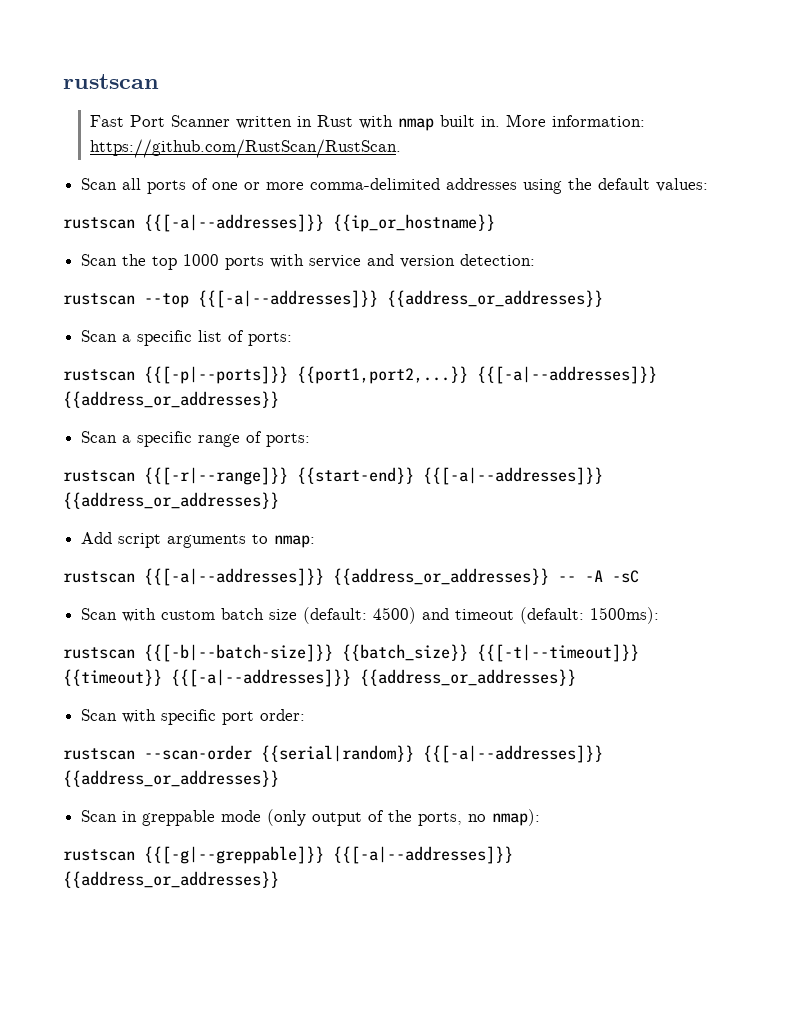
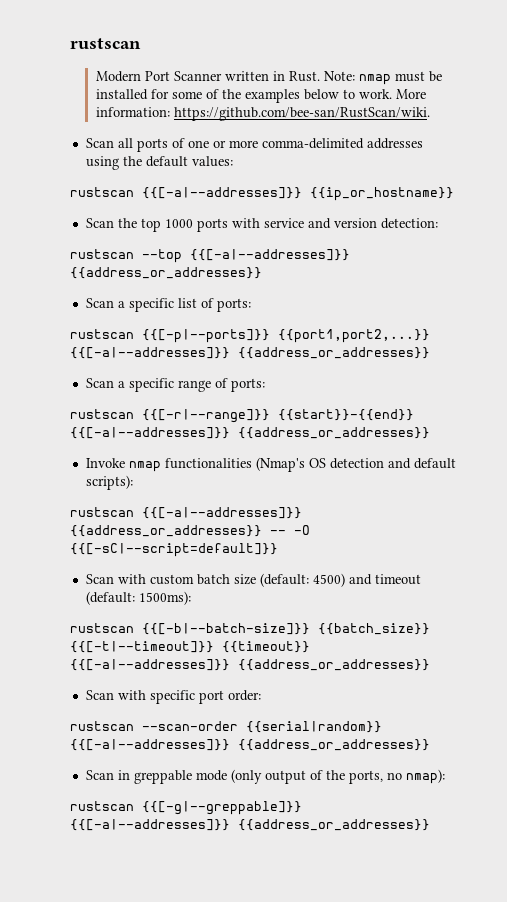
- Fast Port Scanner written in Rust with nmap built in.
+ Modern Port Scanner written in Rust. Note: nmap must be installed for some of the examples below to work.
- More information: https://github.com/RustScan/RustScan.
+ More information: https://github.com/bee-san/RustScan/wiki.
- rustscan {{[-r|--range]}} {{start-end}} {{[-a|--addresses]}} {{address_or_addresses}}
- Add script arguments to nmap:
+ rustscan {{[-r|--range]}} {{start}}-{{end}} {{[-a|--addresses]}} {{address_or_addresses}}
+ Invoke nmap functionalities (Nmap's OS detection and default scripts):
- rustscan {{[-a|--addresses]}} {{address_or_addresses}} -- -A -sC
+ rustscan {{[-a|--addresses]}} {{address_or_addresses}} -- -O {{[-sC|--script=default]}}

